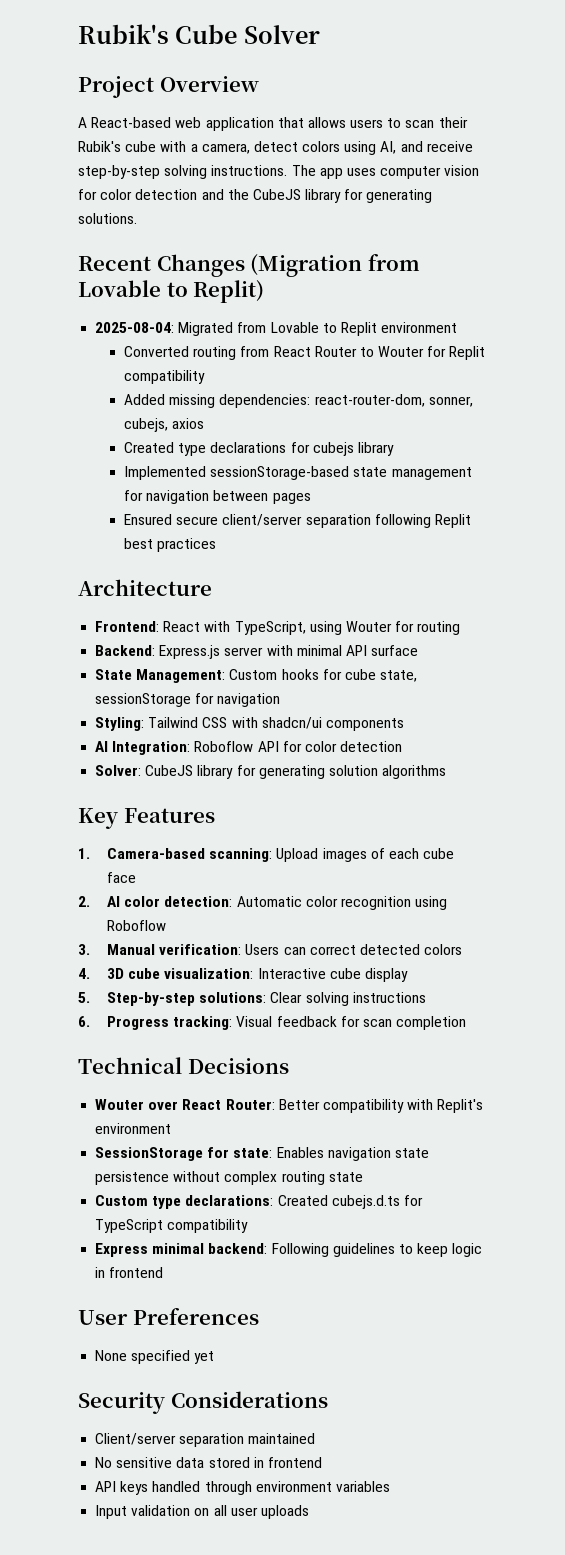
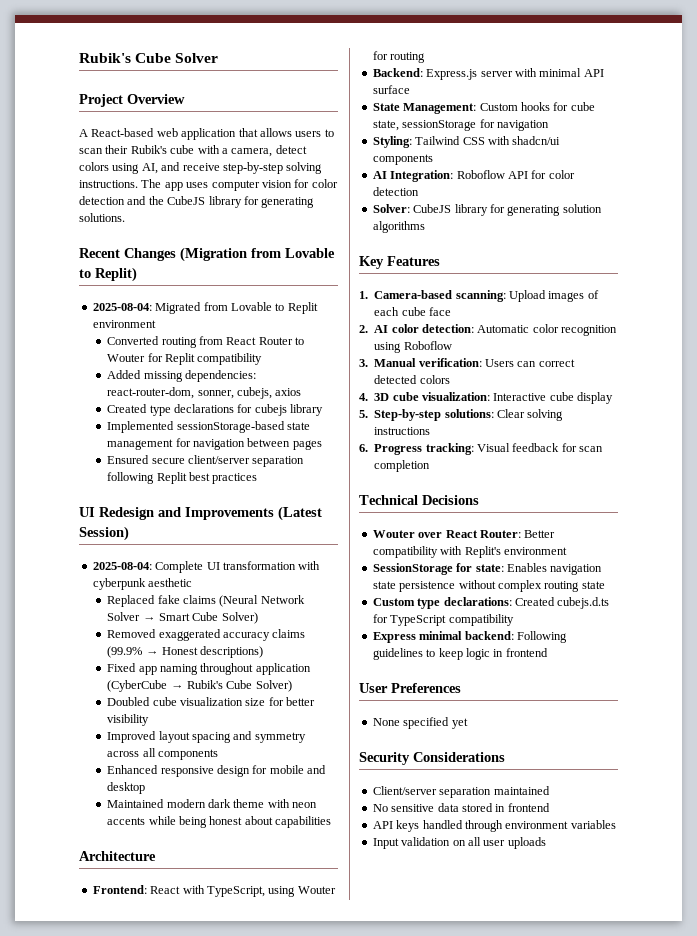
+ UI Redesign and Improvements (Latest Session)
+ 2025-08-04: Complete UI transformation with cyberpunk aesthetic
+ Replaced fake claims (Neural Network Solver → Smart Cube Solver)
+ Removed exaggerated accuracy claims (99.9% → Honest descriptions)
+ Fixed app naming throughout application (CyberCube → Rubik's Cube Solver)
+ Doubled cube visualization size for better visibility
+ Improved layout spacing and symmetry across all components
+ Enhanced responsive design for mobile and desktop
+ Maintained modern dark theme with neon accents while being honest about capabilities

